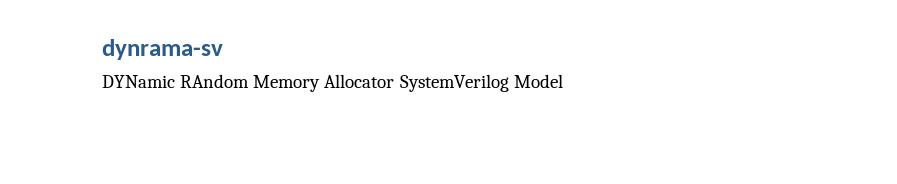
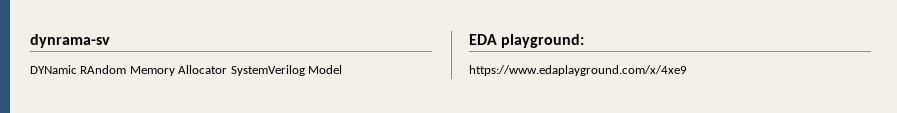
+ EDA playground:
+ https://www.edaplayground.com/x/4xe9

